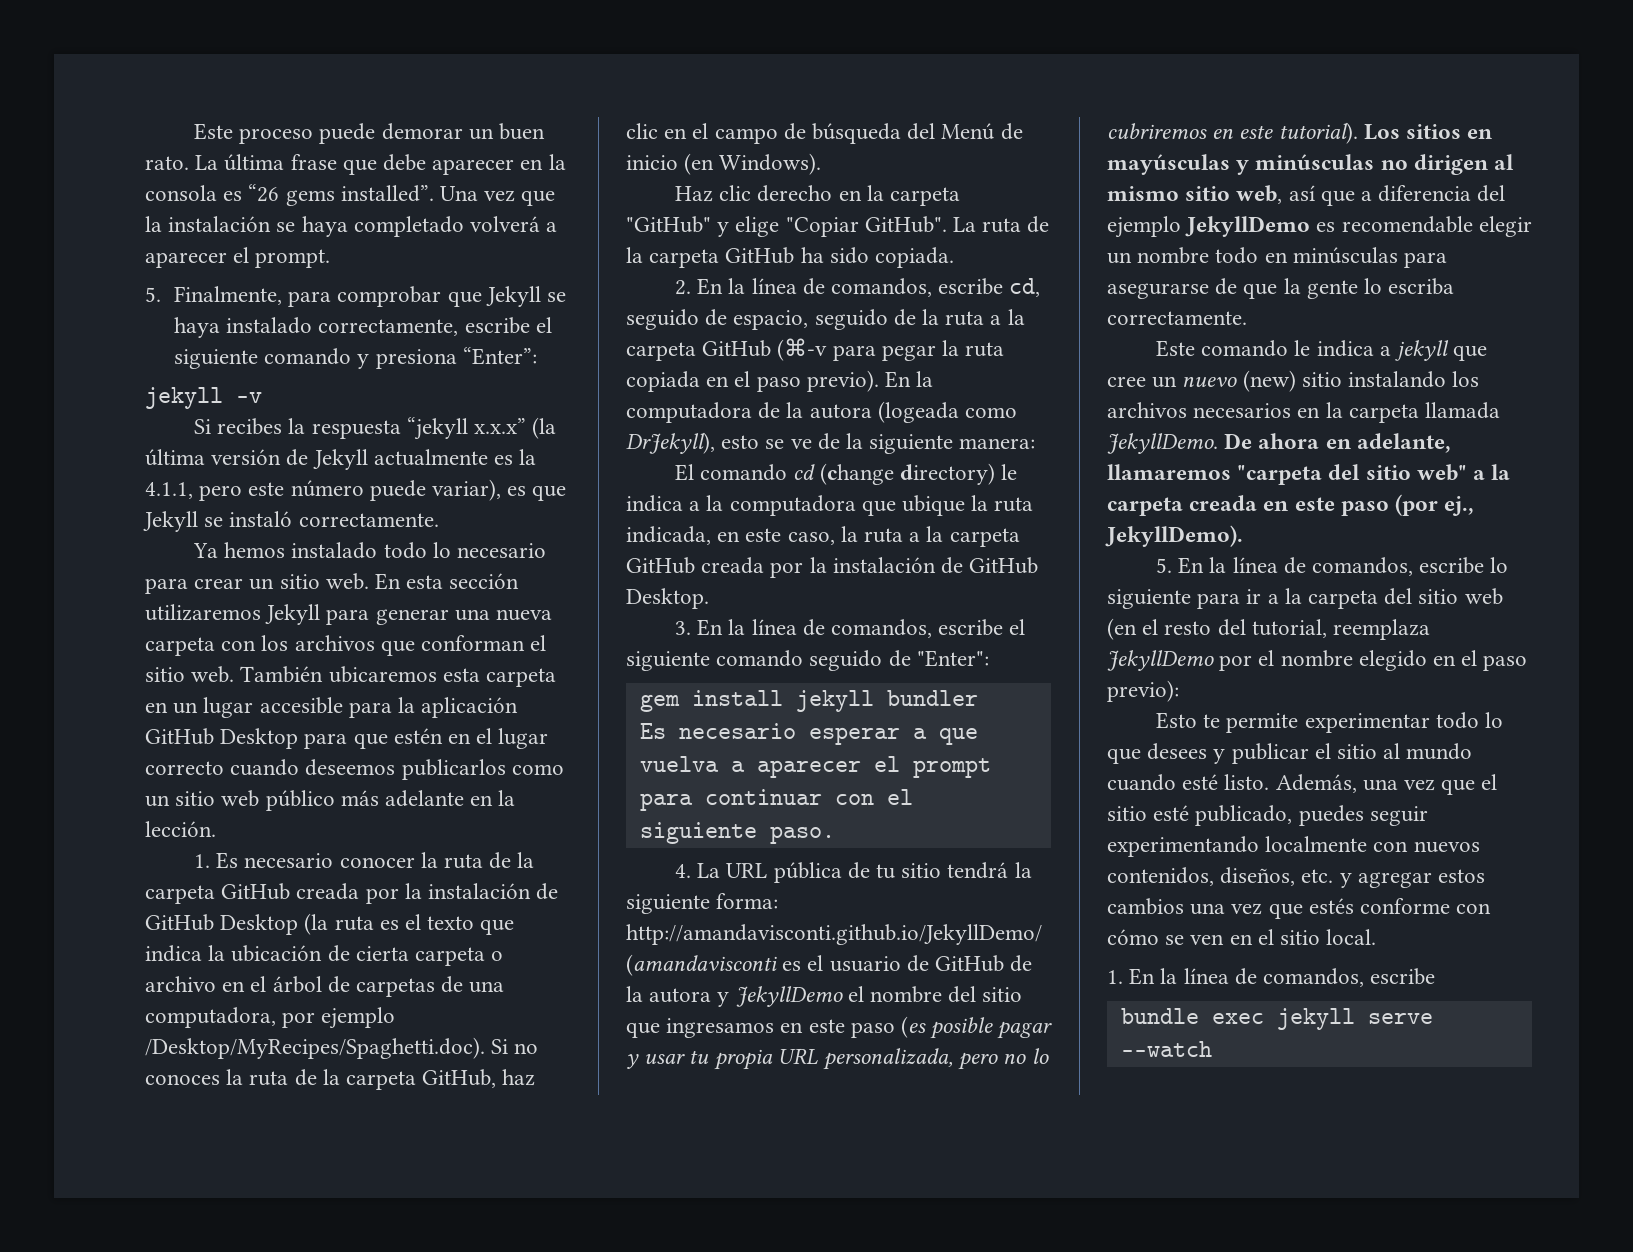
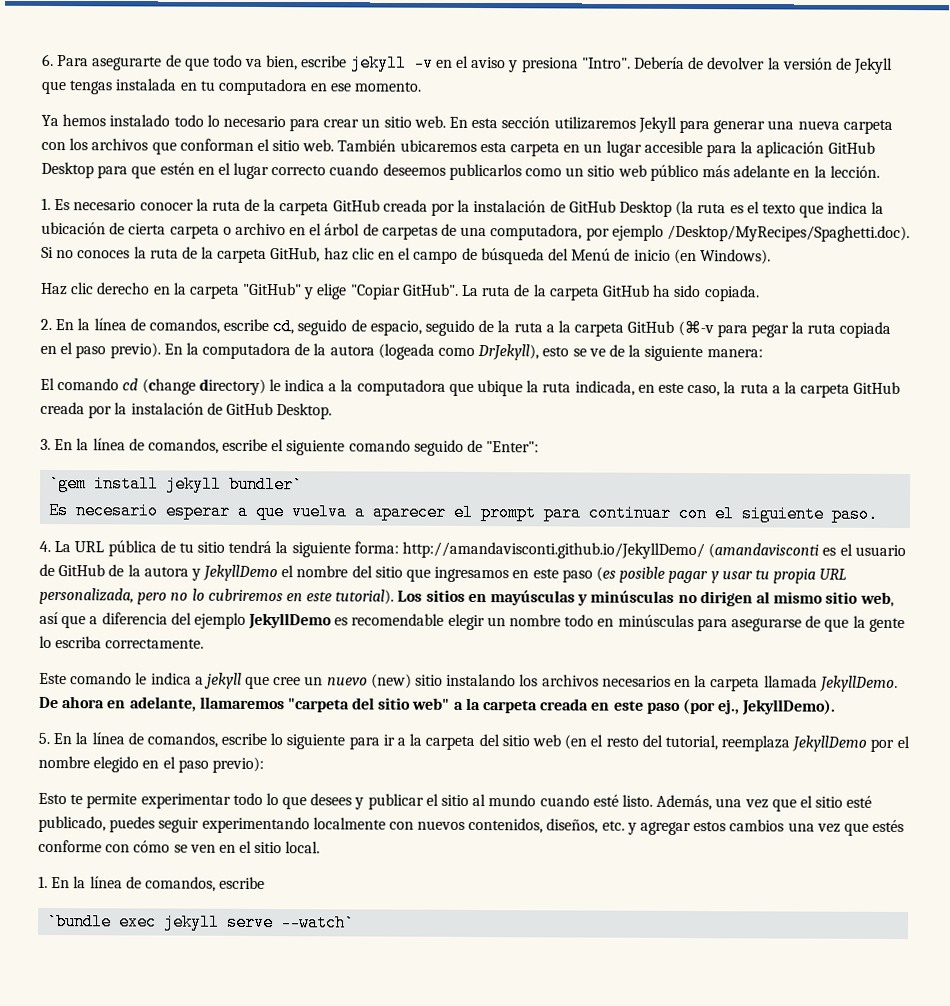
- Este proceso puede demorar un buen rato. La última frase que debe aparecer en la consola es “26 gems installed”. Una vez que la instalación se haya completado volverá a aparecer el prompt.
- 5. Finalmente, para comprobar que Jekyll se haya instalado correctamente, escribe el siguiente comando y presiona “Enter”:
- jekyll -v
- Si recibes la respuesta “jekyll x.x.x” (la última versión de Jekyll actualmente es la 4.1.1, pero este número puede variar), es que Jekyll se instaló correctamente.
+ 6. Para asegurarte de que todo va bien, escribe jekyll -v en el aviso y presiona "Intro". Debería de devolver la versión de Jekyll que tengas instalada en tu computadora en ese momento.
- gem install jekyll bundler
+ `gem install jekyll bundler`
- bundle exec jekyll serve --watch
+ `bundle exec jekyll serve --watch`

